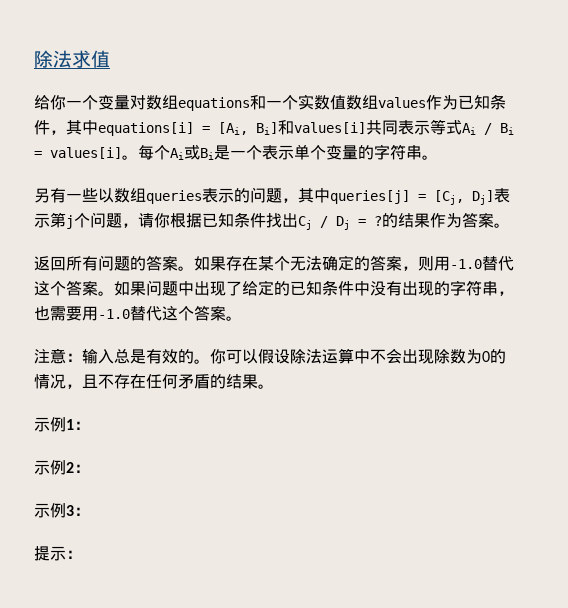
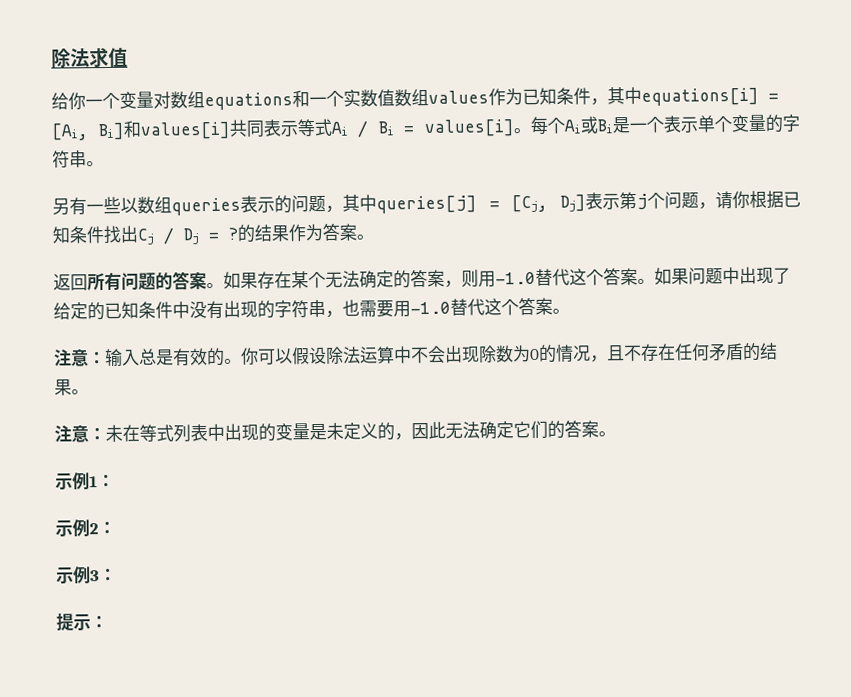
+ 注意：未在等式列表中出现的变量是未定义的，因此无法确定它们的答案。

